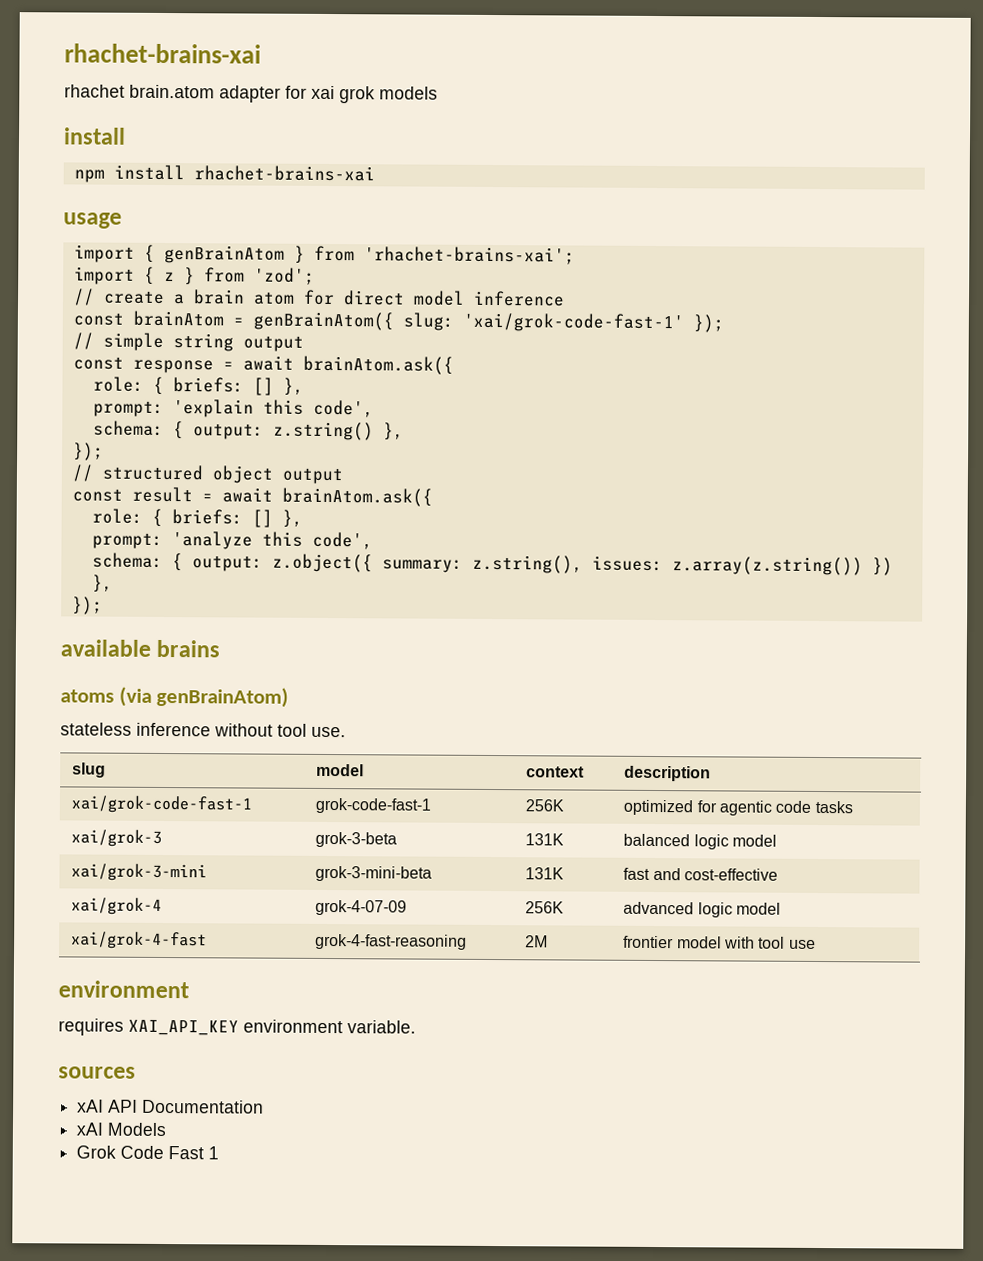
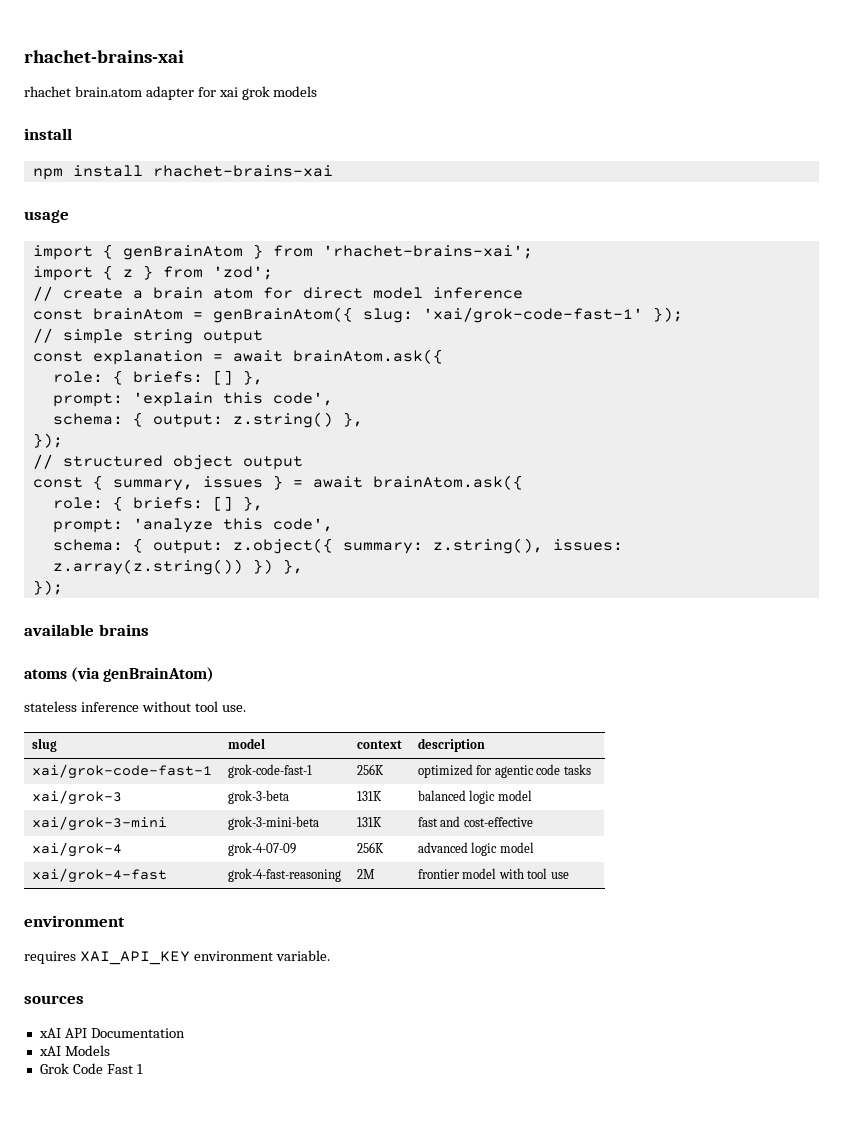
- const response = await brainAtom.ask({
+ const explanation = await brainAtom.ask({
- const result = await brainAtom.ask({
+ const { summary, issues } = await brainAtom.ask({

